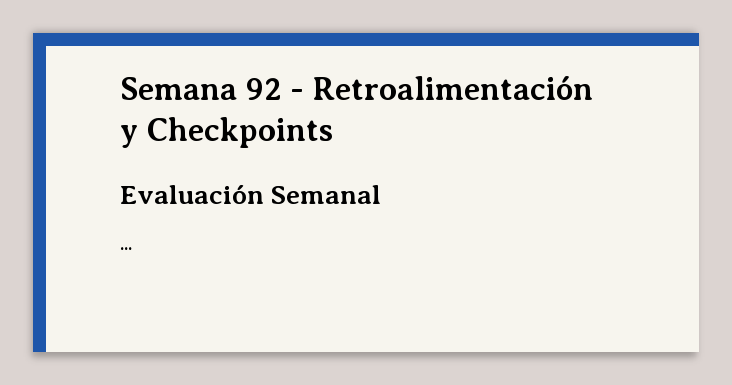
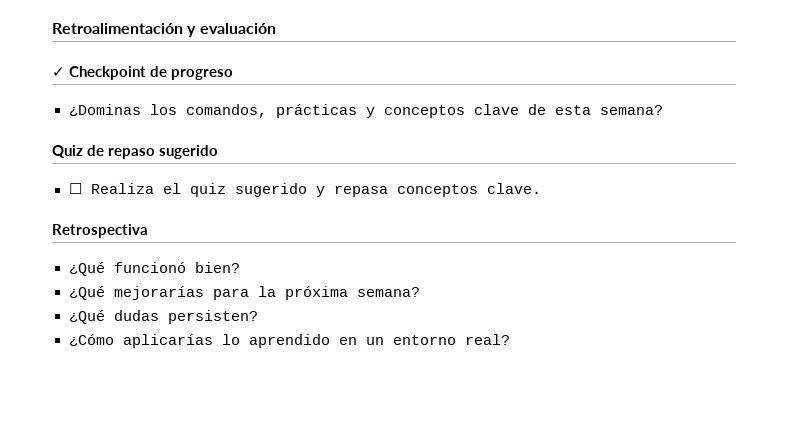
- Semana 92 - Retroalimentación y Checkpoints
- Evaluación Semanal
- ...
+ Retroalimentación y evaluación
+ ✓ Checkpoint de progreso
+ ¿Dominas los comandos, prácticas y conceptos clave de esta semana?
+ Quiz de repaso sugerido
+ ☐ Realiza el quiz sugerido y repasa conceptos clave.
+ Retrospectiva
+ ¿Qué funcionó bien?
+ ¿Qué mejorarías para la próxima semana?
+ ¿Qué dudas persisten?
+ ¿Cómo aplicarías lo aprendido en un entorno real?

